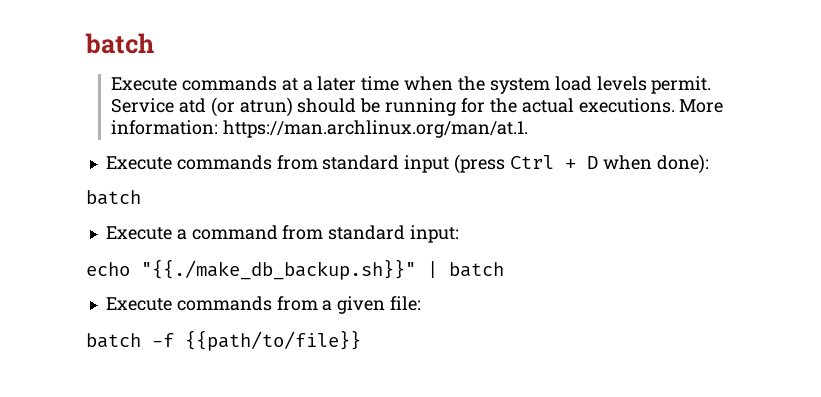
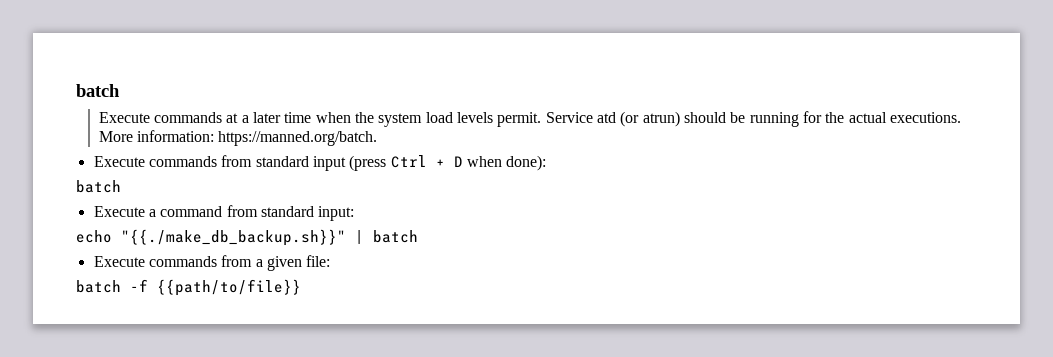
- More information: https://man.archlinux.org/man/at.1.
+ More information: https://manned.org/batch.

